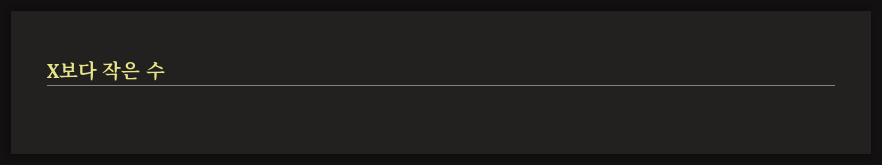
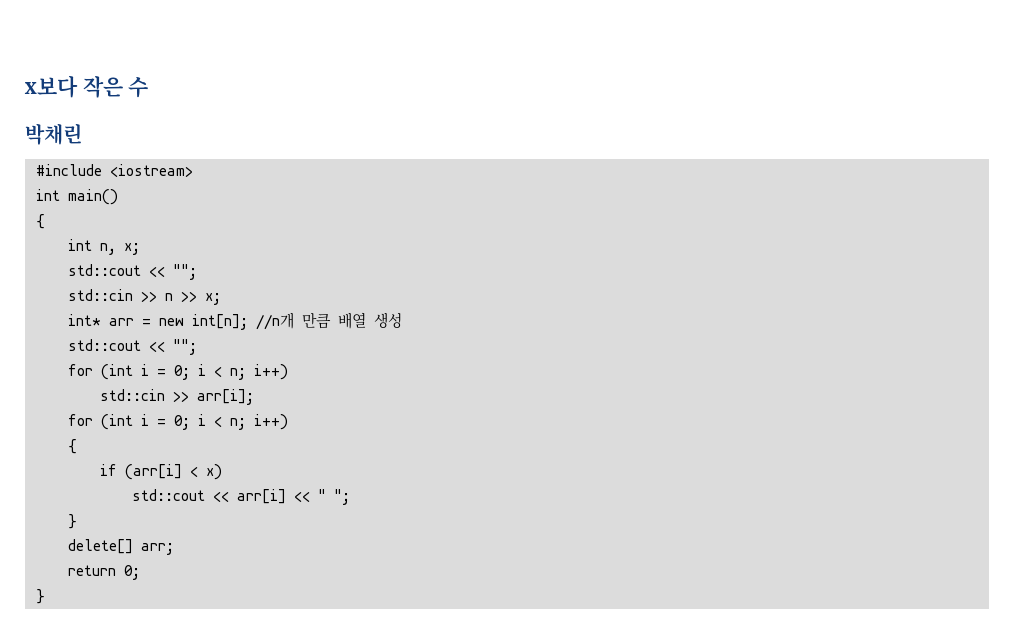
+ 박채린
+ #include <iostream>
+ int main()
+ {
+ int n, x;
+ std::cout << "";
+ std::cin >> n >> x;
+ int* arr = new int[n]; //n개 만큼 배열 생성
+ std::cout << "";
+ for (int i = 0; i < n; i++)
+ std::cin >> arr[i];
+ for (int i = 0; i < n; i++)
+ {
+ if (arr[i] < x)
+ std::cout << arr[i] << " ";
+ }
+ delete[] arr;
+ return 0;
+ }

